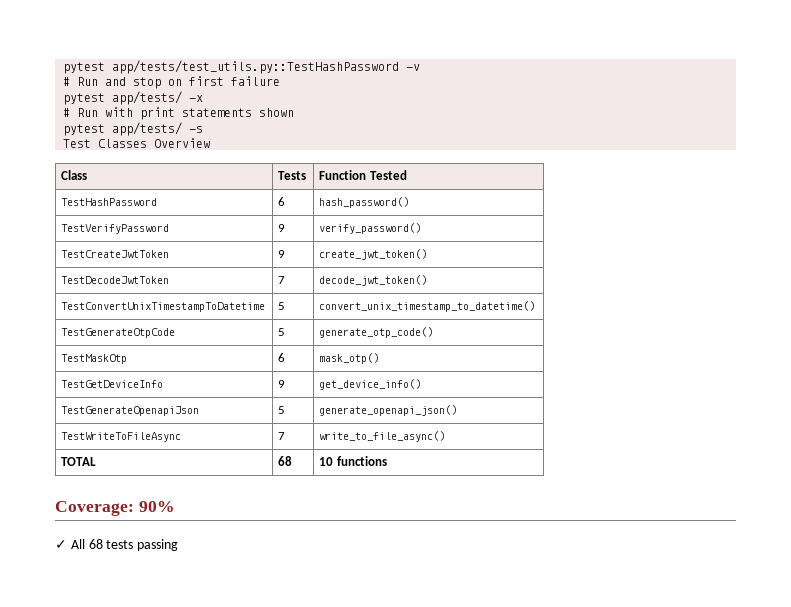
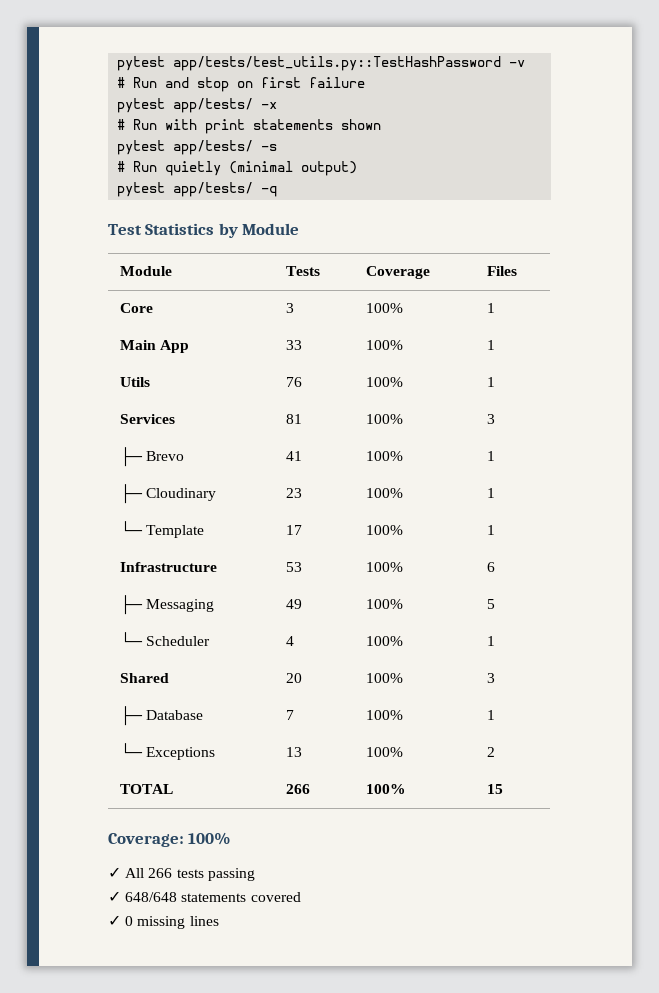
- Test Classes Overview
- Class | Tests | Function Tested
- TestHashPassword | 6 | hash_password()
- TestVerifyPassword | 9 | verify_password()
- TestCreateJwtToken | 9 | create_jwt_token()
- TestDecodeJwtToken | 7 | decode_jwt_token()
- TestConvertUnixTimestampToDatetime | 5 | convert_unix_timestamp_to_datetime()
- TestGenerateOtpCode | 5 | generate_otp_code()
- TestMaskOtp | 6 | mask_otp()
- TestGetDeviceInfo | 9 | get_device_info()
- TestGenerateOpenapiJson | 5 | generate_openapi_json()
- TestWriteToFileAsync | 7 | write_to_file_async()
- TOTAL | 68 | 10 functions
+ # Run quietly (minimal output)
+ pytest app/tests/ -q
+ Test Statistics by Module
+ Module | Tests | Coverage | Files
+ Core | 3 | 100% | 1
+ Main App | 33 | 100% | 1
+ Utils | 76 | 100% | 1
+ Services | 81 | 100% | 3
+ ├─ Brevo | 41 | 100% | 1
+ ├─ Cloudinary | 23 | 100% | 1
+ └─ Template | 17 | 100% | 1
+ Infrastructure | 53 | 100% | 6
+ ├─ Messaging | 49 | 100% | 5
+ └─ Scheduler | 4 | 100% | 1
+ Shared | 20 | 100% | 3
+ ├─ Database | 7 | 100% | 1
+ └─ Exceptions | 13 | 100% | 2
+ TOTAL | 266 | 100% | 15
- Coverage: 90%
+ Coverage: 100%
- ✓ All 68 tests passing
+ ✓ All 266 tests passing
+ ✓ 648/648 statements covered
+ ✓ 0 missing lines

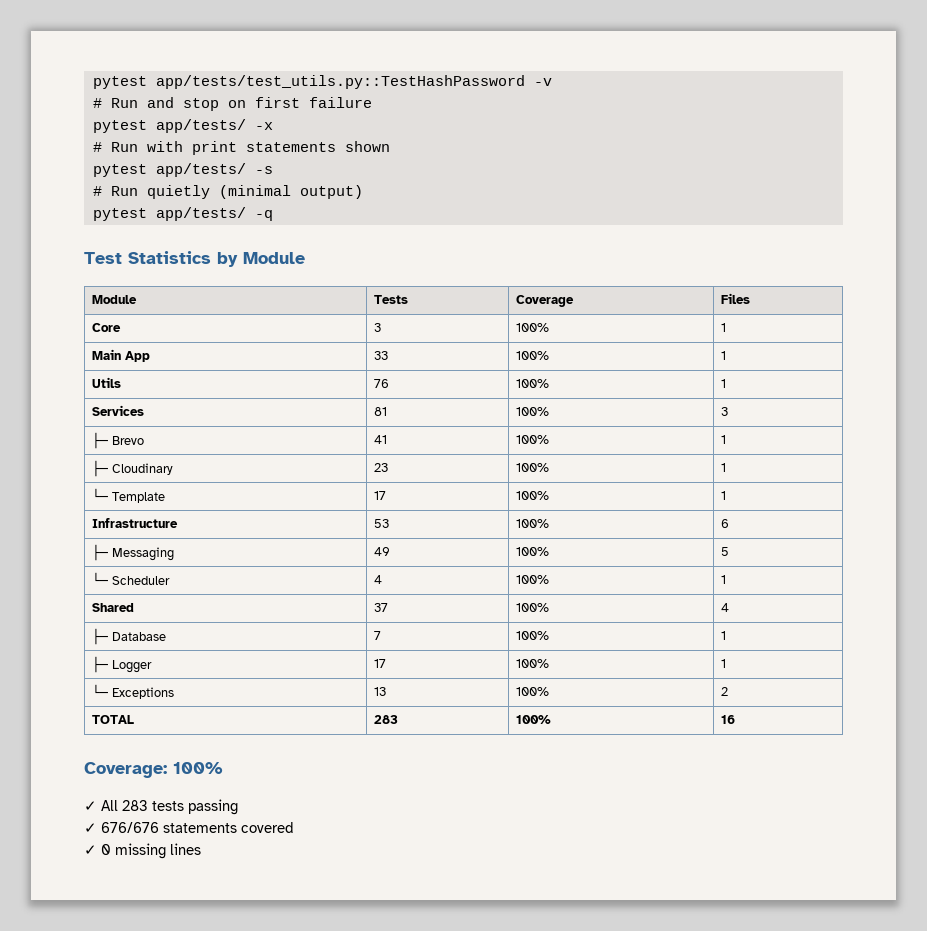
- Shared | 20 | 100% | 3
+ Shared | 37 | 100% | 4
+ ├─ Logger | 17 | 100% | 1
- TOTAL | 266 | 100% | 15
+ TOTAL | 283 | 100% | 16
- ✓ All 266 tests passing
+ ✓ All 283 tests passing
- ✓ 648/648 statements covered
+ ✓ 676/676 statements covered

